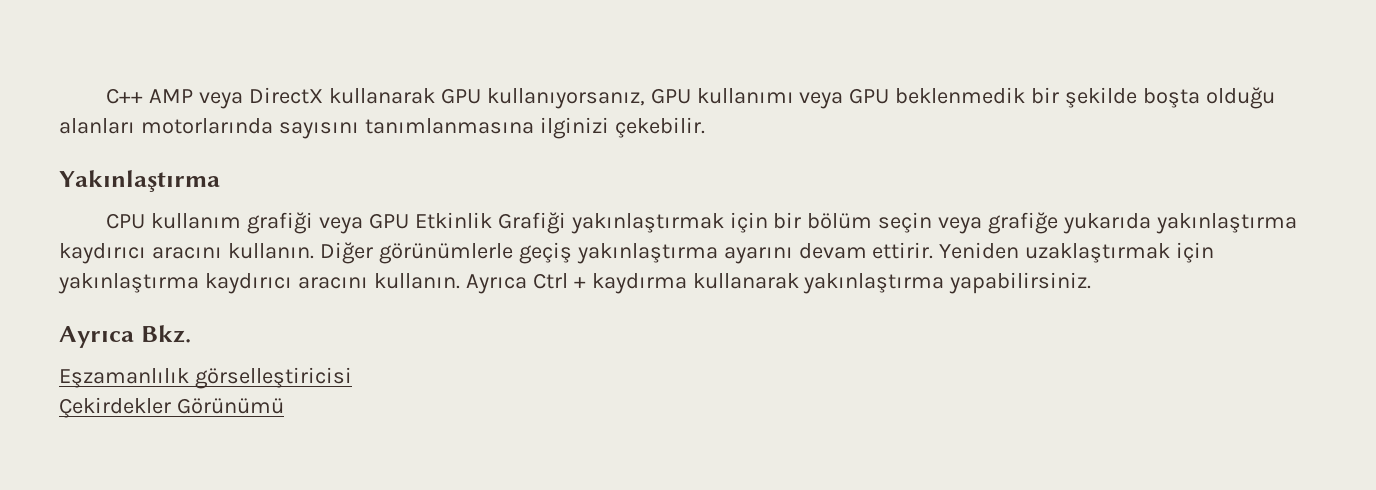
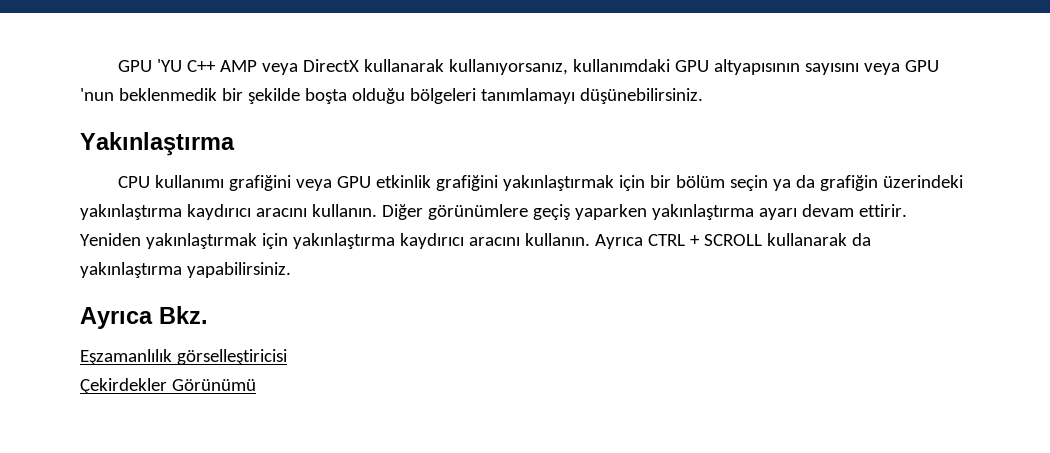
- C++ AMP veya DirectX kullanarak GPU kullanıyorsanız, GPU kullanımı veya GPU beklenmedik bir şekilde boşta olduğu alanları motorlarında sayısını tanımlanmasına ilginizi çekebilir.
+ GPU 'YU C++ AMP veya DirectX kullanarak kullanıyorsanız, kullanımdaki GPU altyapısının sayısını veya GPU 'nun beklenmedik bir şekilde boşta olduğu bölgeleri tanımlamayı düşünebilirsiniz.
  Yakınlaştırma
- CPU kullanım grafiği veya GPU Etkinlik Grafiği yakınlaştırmak için bir bölüm seçin veya grafiğe yukarıda yakınlaştırma kaydırıcı aracını kullanın.
+ CPU kullanımı grafiğini veya GPU etkinlik grafiğini yakınlaştırmak için bir bölüm seçin ya da grafiğin üzerindeki yakınlaştırma kaydırıcı aracını kullanın.
- Diğer görünümlerle geçiş yakınlaştırma ayarını devam ettirir.
+ Diğer görünümlere geçiş yaparken yakınlaştırma ayarı devam ettirir.
- Yeniden uzaklaştırmak için yakınlaştırma kaydırıcı aracını kullanın.
+ Yeniden yakınlaştırmak için yakınlaştırma kaydırıcı aracını kullanın.
- Ayrıca Ctrl + kaydırma kullanarak yakınlaştırma yapabilirsiniz.
+ Ayrıca CTRL + SCROLL kullanarak da yakınlaştırma yapabilirsiniz.

